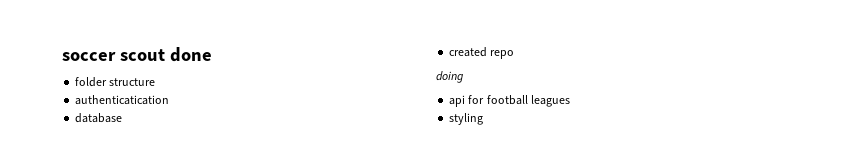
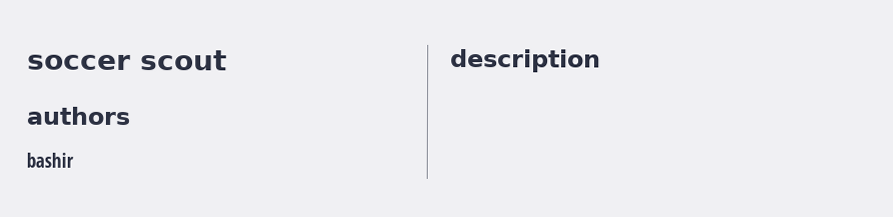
- soccer scout done
- folder structure
- authenticatication
- database
- created repo
- doing
- api for football leagues
- styling
+ soccer scout
+ authors
+ bashir
+ description

